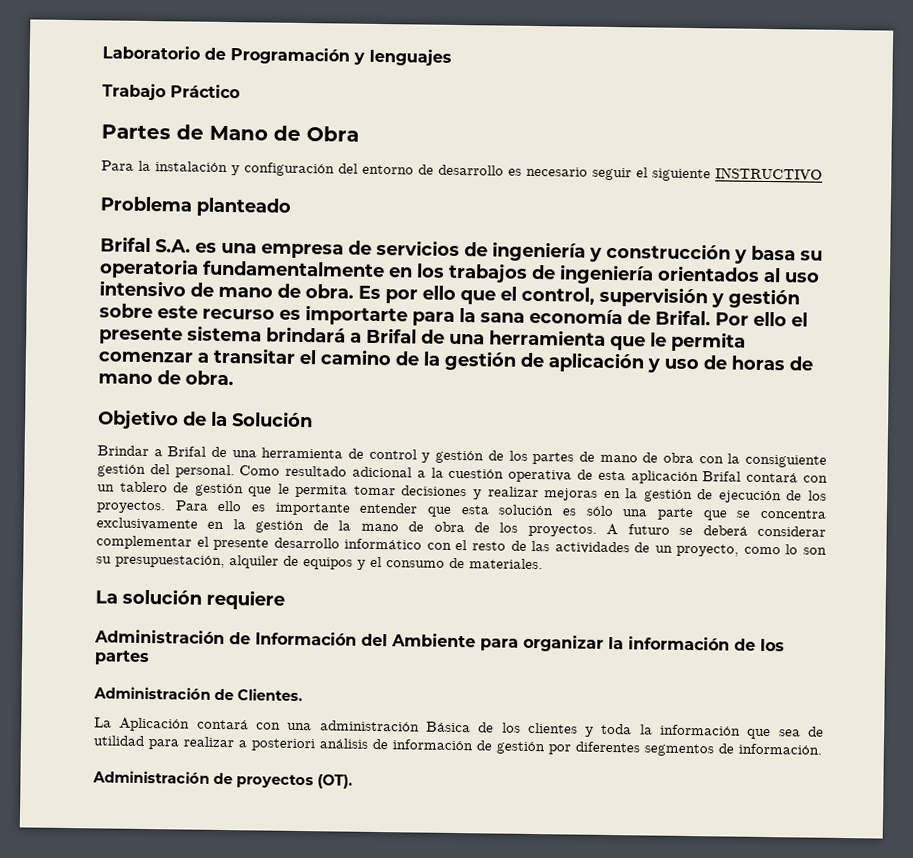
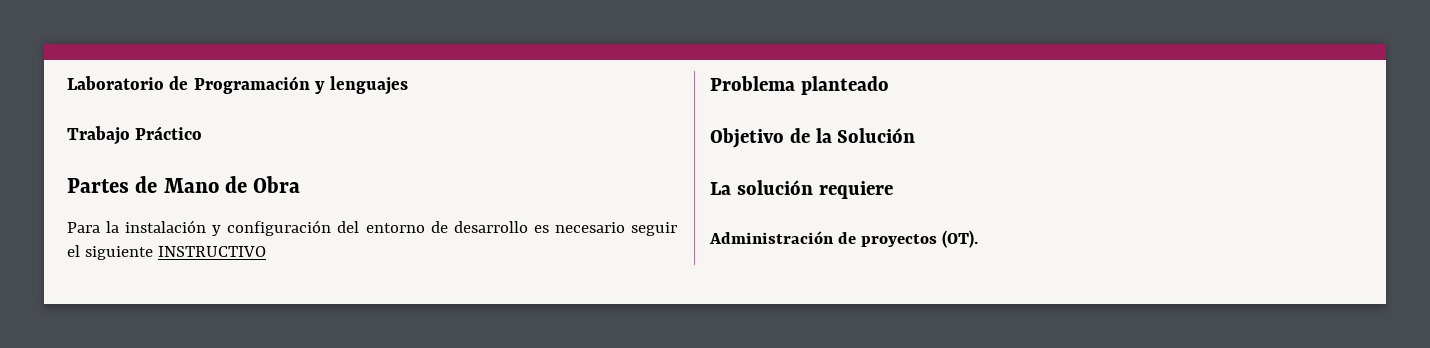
- Brifal S.A. es una empresa de servicios de ingeniería y construcción y basa su operatoria fundamentalmente en los trabajos de ingeniería orientados al uso intensivo de mano de obra. Es por ello que el control, supervisión y gestión sobre este recurso es importarte para la sana economía de Brifal. Por ello el presente sistema brindará a Brifal de una herramienta que le permita comenzar a transitar el camino de la gestión de aplicación y uso de horas de mano de obra.
  Objetivo de la Solución
- Brindar a Brifal de una herramienta de control y gestión de los partes de mano de obra con la consiguiente gestión del personal. Como resultado adicional a la cuestión operativa de esta aplicación Brifal contará con un tablero de gestión que le permita tomar decisiones y realizar mejoras en la gestión de ejecución de los proyectos. Para ello es importante entender que esta solución es sólo una parte que se concentra exclusivamente en la gestión de la mano de obra de los proyectos. A futuro se deberá considerar complementar el presente desarrollo informático con el resto de las actividades de un proyecto, como lo son su presupuestación, alquiler de equipos y el consumo de materiales.
  La solución requiere
- Administración de Información del Ambiente para organizar la información de los partes
- Administración de Clientes.
- La Aplicación contará con una administración Básica de los clientes y toda la información que sea de utilidad para realizar a posteriori análisis de información de gestión por diferentes segmentos de información.

